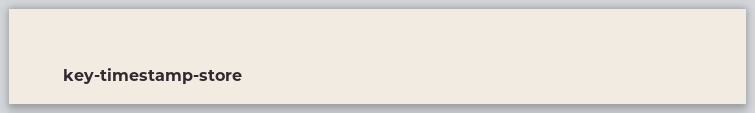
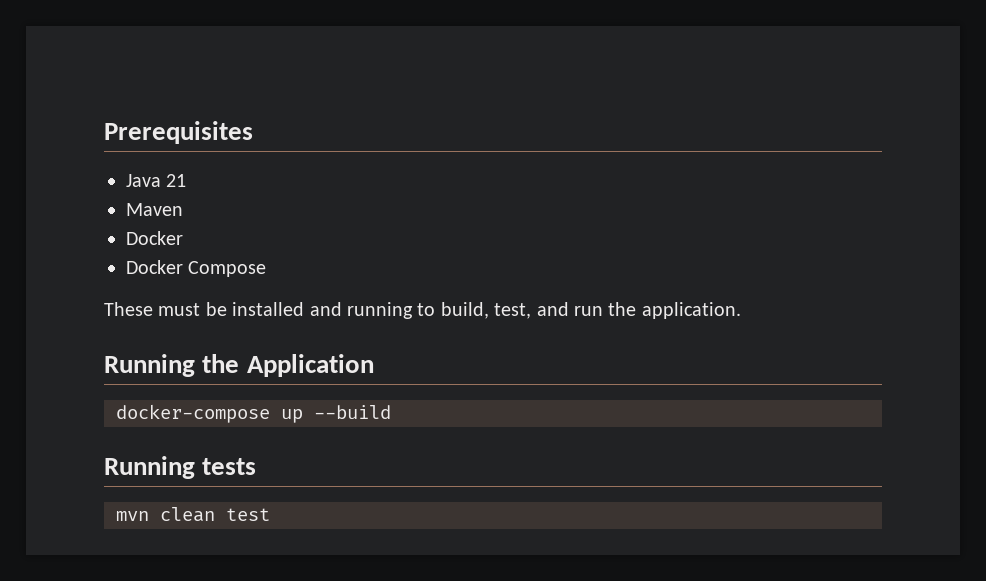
- key-timestamp-store
+ Prerequisites
+ Java 21
+ Maven
+ Docker
+ Docker Compose
+ These must be installed and running to build, test, and run the application.
+ Running the Application
+ docker-compose up --build
+ Running tests
+ mvn clean test

